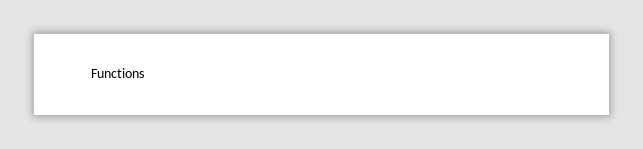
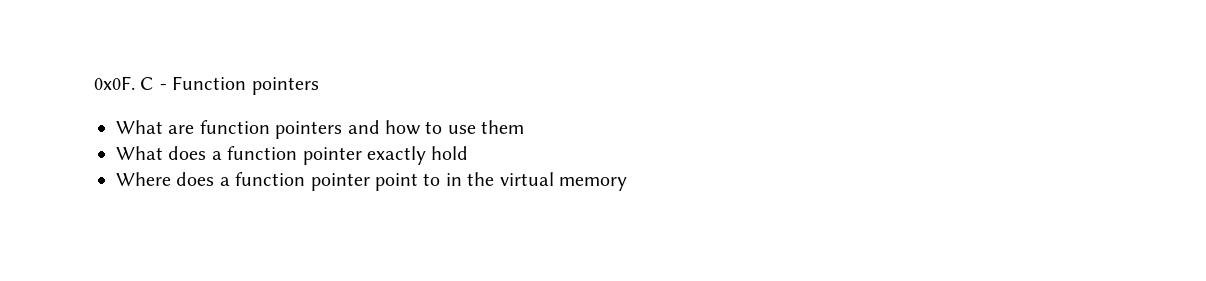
- Functions
+ 0x0F. C - Function pointers
+ What are function pointers and how to use them
+ What does a function pointer exactly hold
+ Where does a function pointer point to in the virtual memory

